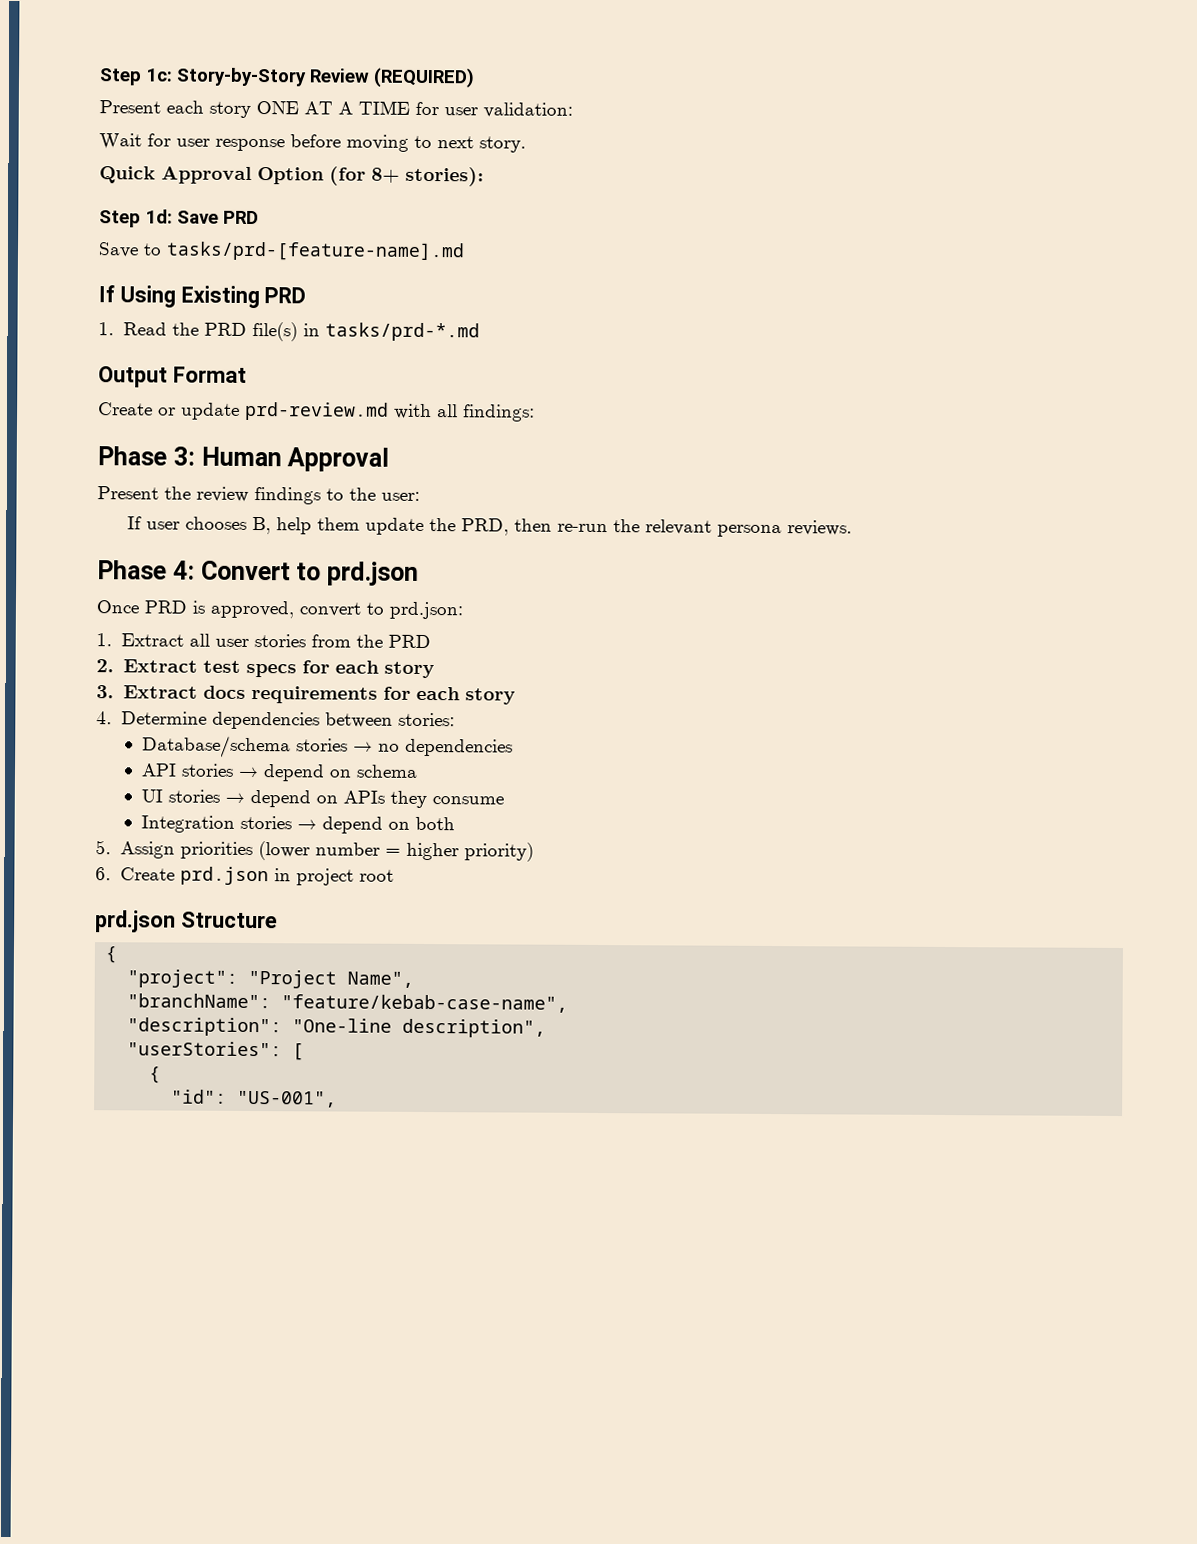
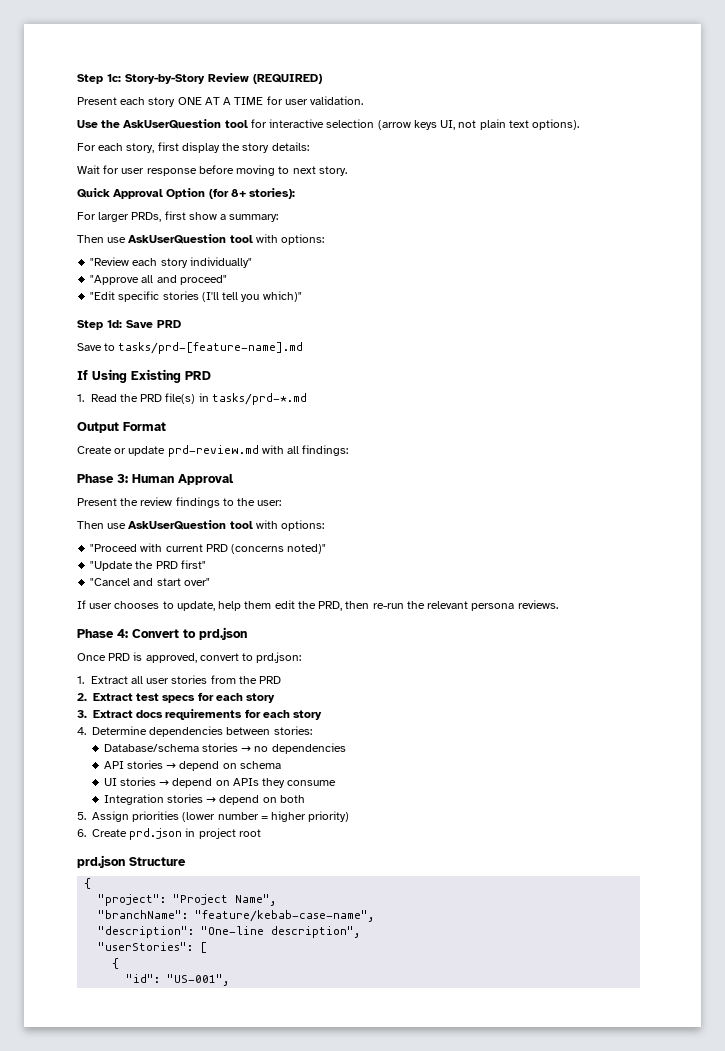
- Present each story ONE AT A TIME for user validation:
+ Present each story ONE AT A TIME for user validation.
+ Use the AskUserQuestion tool for interactive selection (arrow keys UI, not plain text options).
+ For each story, first display the story details:
+ For larger PRDs, first show a summary:
+ Then use AskUserQuestion tool with options:
+ "Review each story individually"
+ "Approve all and proceed"
+ "Edit specific stories (I'll tell you which)"
  Present the review findings to the user:
+ Then use AskUserQuestion tool with options:
+ "Proceed with current PRD (concerns noted)"
+ "Update the PRD first"
+ "Cancel and start over"
- If user chooses B, help them update the PRD, then re-run the relevant persona reviews.
+ If user chooses to update, help them edit the PRD, then re-run the relevant persona reviews.

